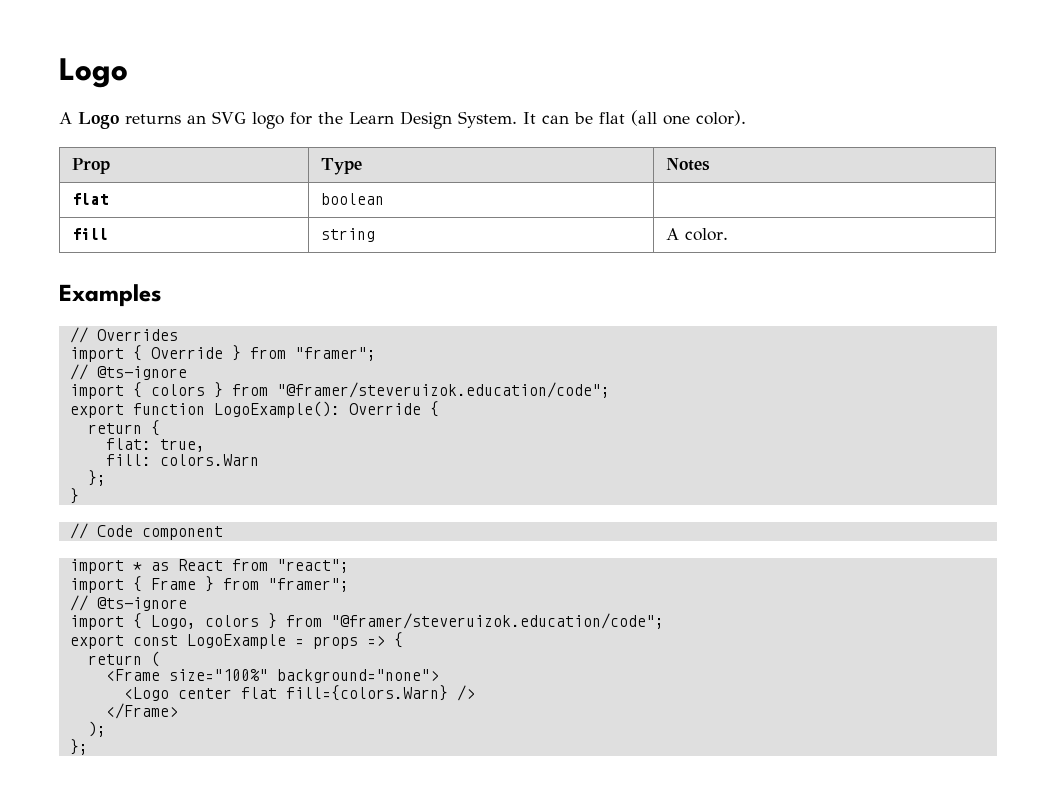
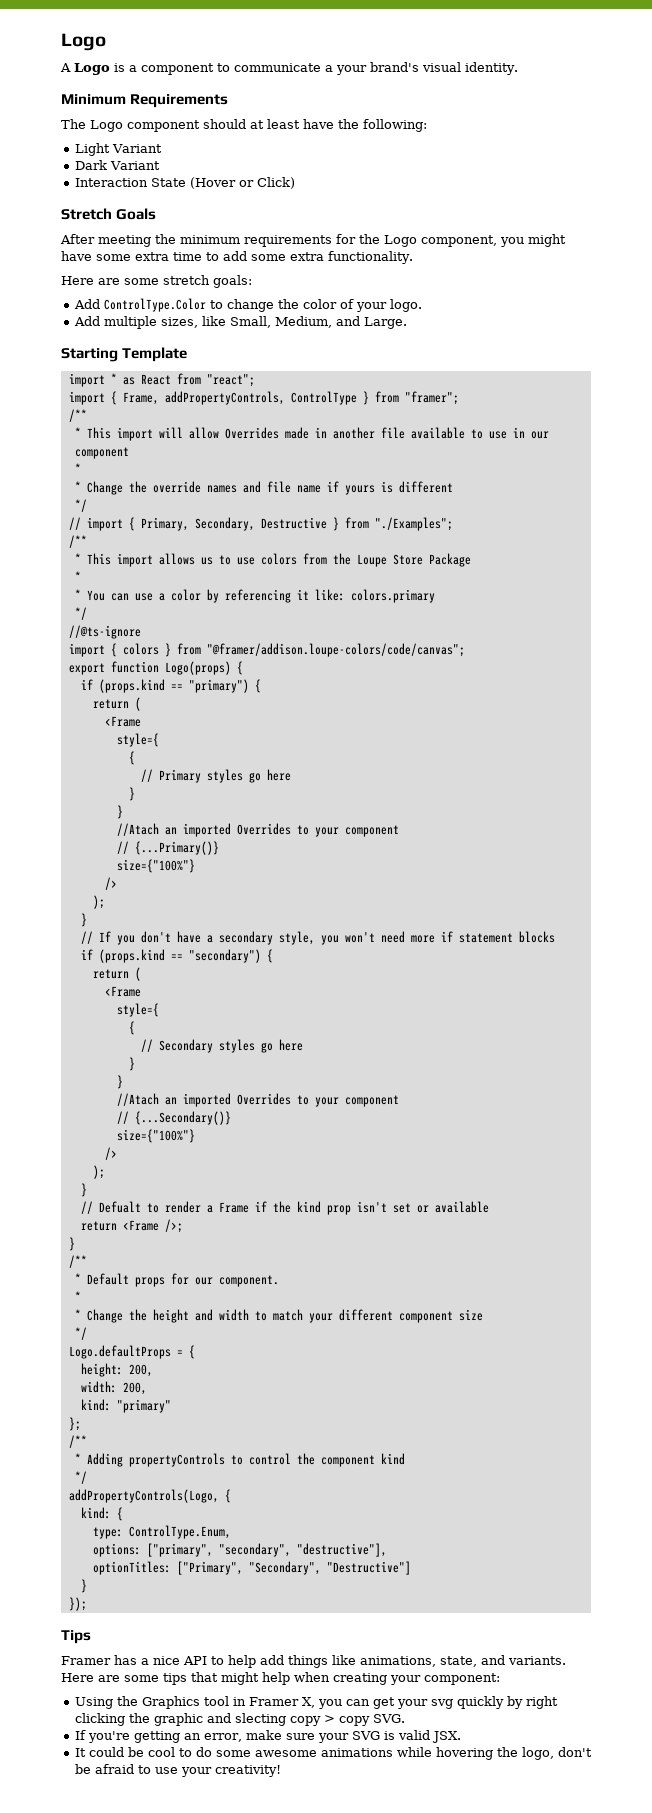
- A Logo returns an SVG logo for the Learn Design System. It can be flat (all one color).
- Prop | Type | Notes
- flat | boolean |
- fill | string | A color.
- Examples
- // Overrides
- import { Override } from "framer";
- // @ts-ignore
- import { colors } from "@framer/steveruizok.education/code";
- export function LogoExample(): Override {
- return {
- flat: true,
- fill: colors.Warn
- };
- }
- // Code component
+ A Logo is a component to communicate a your brand's visual identity.
+ Minimum Requirements
+ The Logo component should at least have the following:
+ Light Variant
+ Dark Variant
+ Interaction State (Hover or Click)
+ Stretch Goals
+ After meeting the minimum requirements for the Logo component, you might have some extra time to add some extra functionality.
+ Here are some stretch goals:
+ Add ControlType.Color to change the color of your logo.
+ Add multiple sizes, like Small, Medium, and Large.
+ Starting Template
- import { Frame } from "framer";
- // @ts-ignore
- import { Logo, colors } from "@framer/steveruizok.education/code";
- export const LogoExample = props => {
+ import { Frame, addPropertyControls, ControlType } from "framer";
+ /**
+ * This import will allow Overrides made in another file available to use in our component
+ *
+ * Change the override names and file name if yours is different
+ */
+ // import { Primary, Secondary, Destructive } from "./Examples";
+ /**
+ * This import allows us to use colors from the Loupe Store Package
+ *
+ * You can use a color by referencing it like: colors.primary
+ */
+ //@ts-ignore
+ import { colors } from "@framer/addison.loupe-colors/code/canvas";
+ export function Logo(props) {
+ if (props.kind == "primary") {
  return (
- <Frame size="100%" background="none">
- <Logo center flat fill={colors.Warn} />
- </Frame>
+ <Frame
+ style={
+ {
+ // Primary styles go here
+ }
+ }
+ //Atach an imported Overrides to your component
+ // {...Primary()}
+ size={"100%"}
+ />
  );
+ }
+ // If you don't have a secondary style, you won't need more if statement blocks
+ if (props.kind == "secondary") {
+ return (
+ <Frame
+ style={
+ {
+ // Secondary styles go here
+ }
+ }
+ //Atach an imported Overrides to your component
+ // {...Secondary()}
+ size={"100%"}
+ />
+ );
+ }
+ // Defualt to render a Frame if the kind prop isn't set or available
+ return <Frame />;
+ }
+ /**
+ * Default props for our component.
+ *
+ * Change the height and width to match your different component size
+ */
+ Logo.defaultProps = {
+ height: 200,
+ width: 200,
+ kind: "primary"
  };
+ /**
+ * Adding propertyControls to control the component kind
+ */
+ addPropertyControls(Logo, {
+ kind: {
+ type: ControlType.Enum,
+ options: ["primary", "secondary", "destructive"],
+ optionTitles: ["Primary", "Secondary", "Destructive"]
+ }
+ });
+ Tips
+ Framer has a nice API to help add things like animations, state, and variants. Here are some tips that might help when creating your component:
+ Using the Graphics tool in Framer X, you can get your svg quickly by right clicking the graphic and slecting copy > copy SVG.
+ If you're getting an error, make sure your SVG is valid JSX.
+ It could be cool to do some awesome animations while hovering the logo, don't be afraid to use your creativity!

